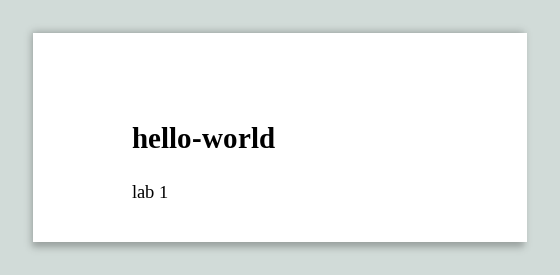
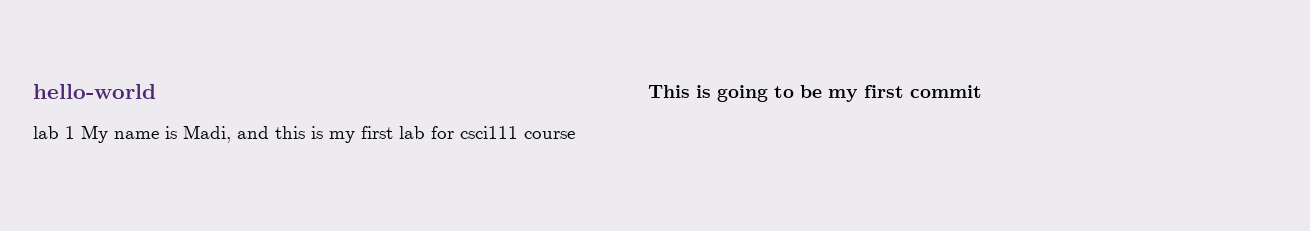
- lab 1
+ lab 1 My name is Madi, and this is my first lab for csci111 course This is going to be my first commit

